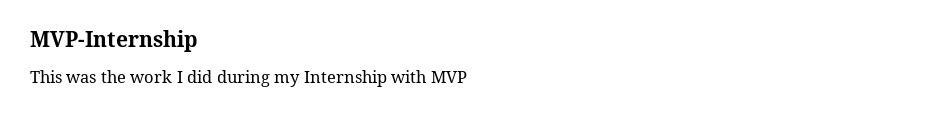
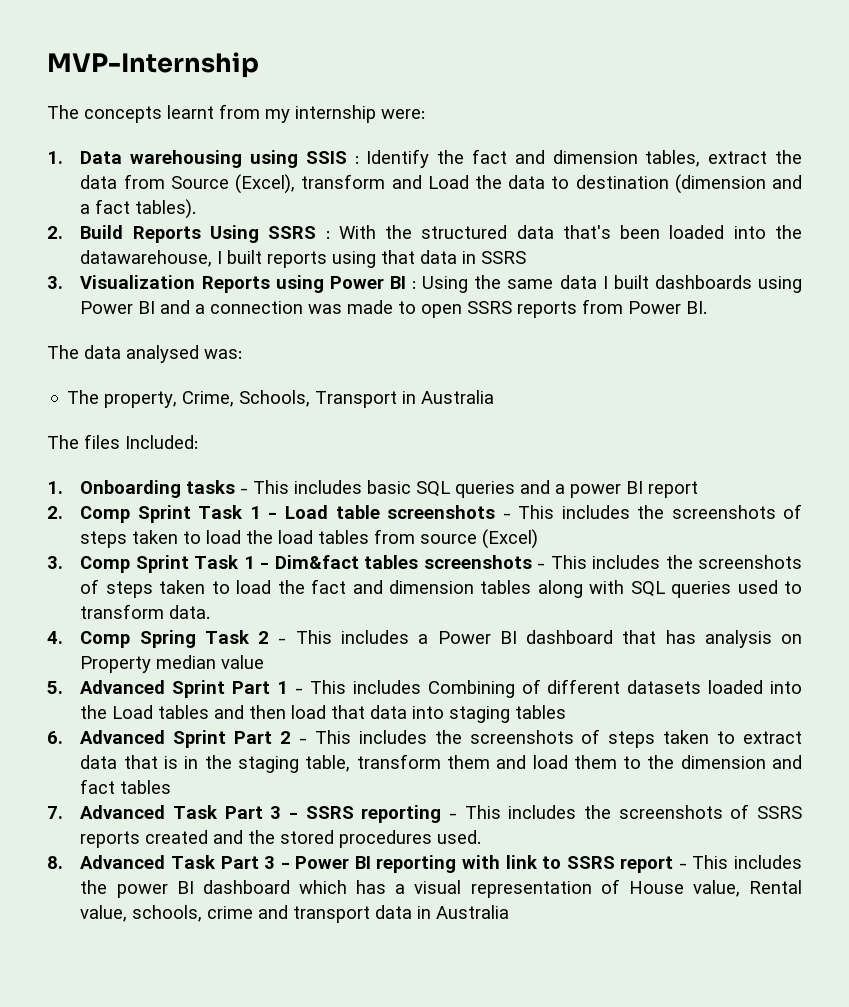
- This was the work I did during my Internship with MVP
+ The concepts learnt from my internship were:
+ 1. Data warehousing using SSIS : Identify the fact and dimension tables, extract the data from Source (Excel), transform and Load the data to destination (dimension and a fact tables).
+ 2. Build Reports Using SSRS : With the structured data that's been loaded into the datawarehouse, I built reports using that data in SSRS
+ 3. Visualization Reports using Power BI : Using the same data I built dashboards using Power BI and a connection was made to open SSRS reports from Power BI.
+ The data analysed was:
+ The property, Crime, Schools, Transport in Australia
+ The files Included:
+ 1. Onboarding tasks - This includes basic SQL queries and a power BI report
+ 2. Comp Sprint Task 1 - Load table screenshots - This includes the screenshots of steps taken to load the load tables from source (Excel)
+ 3. Comp Sprint Task 1 - Dim&fact tables screenshots - This includes the screenshots of steps taken to load the fact and dimension tables along with SQL queries used to transform data.
+ 4. Comp Spring Task 2 - This includes a Power BI dashboard that has analysis on Property median value
+ 5. Advanced Sprint Part 1 - This includes Combining of different datasets loaded into the Load tables and then load that data into staging tables
+ 6. Advanced Sprint Part 2 - This includes the screenshots of steps taken to extract data that is in the staging table, transform them and load them to the dimension and fact tables
+ 7. Advanced Task Part 3 - SSRS reporting - This includes the screenshots of SSRS reports created and the stored procedures used.
+ 8. Advanced Task Part 3 - Power BI reporting with link to SSRS report - This includes the power BI dashboard which has a visual representation of House value, Rental value, schools, crime and transport data in Australia

